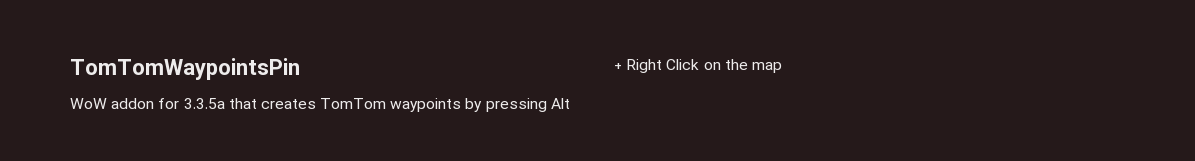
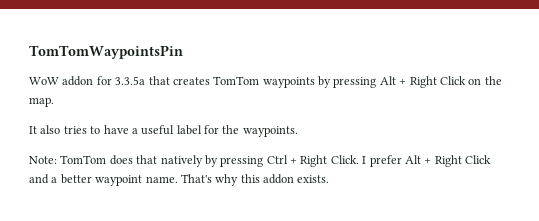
- WoW addon for 3.3.5a that creates TomTom waypoints by pressing Alt + Right Click on the map
+ WoW addon for 3.3.5a that creates TomTom waypoints by pressing Alt + Right Click on the map.
+ It also tries to have a useful label for the waypoints.
+ Note: TomTom does that natively by pressing Ctrl + Right Click. I prefer Alt + Right Click and a better waypoint name. That's why this addon exists.

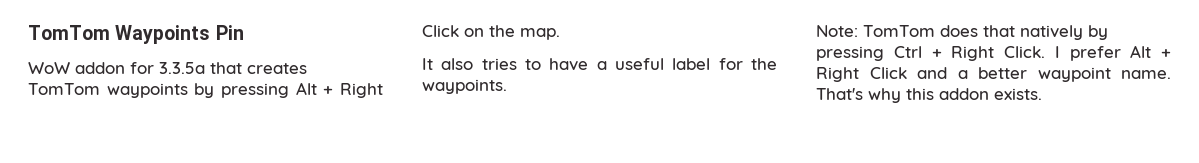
- TomTomWaypointsPin
+ TomTom Waypoints Pin

